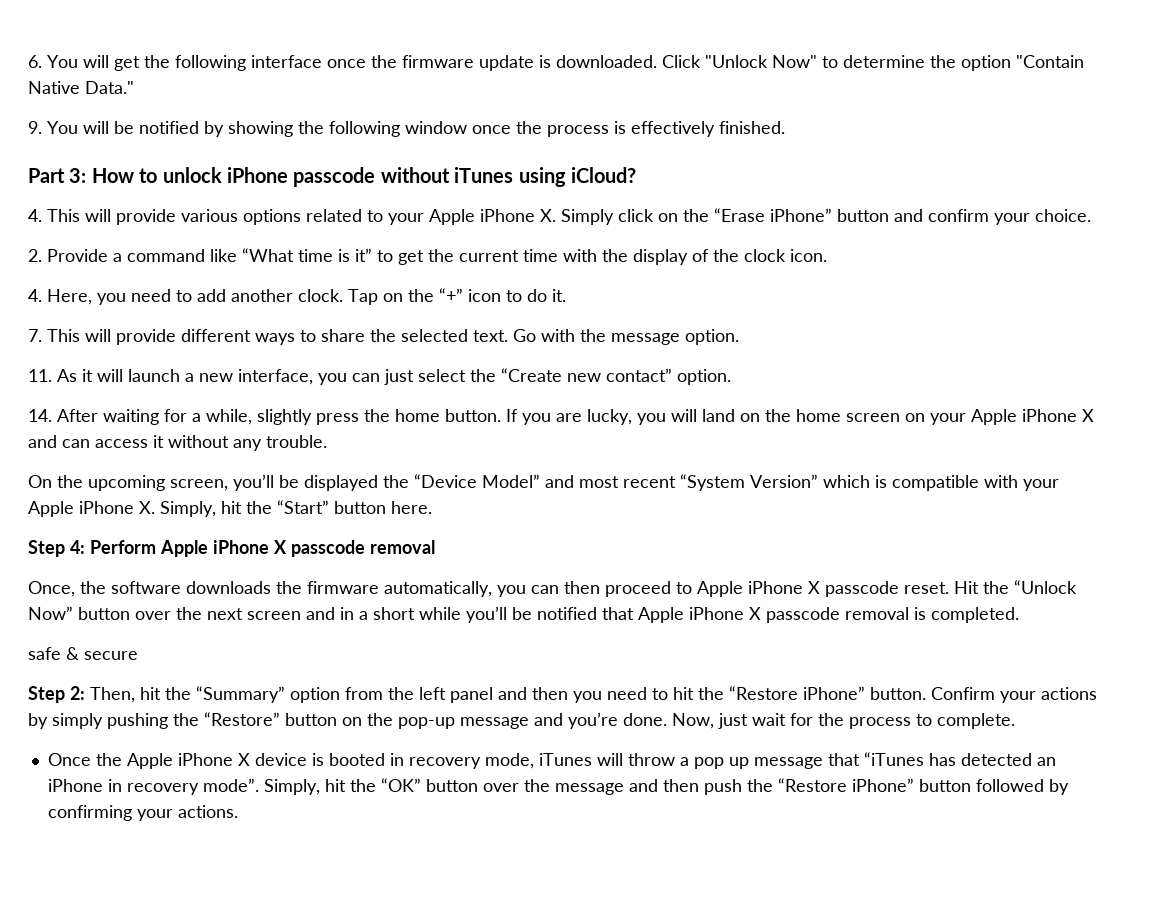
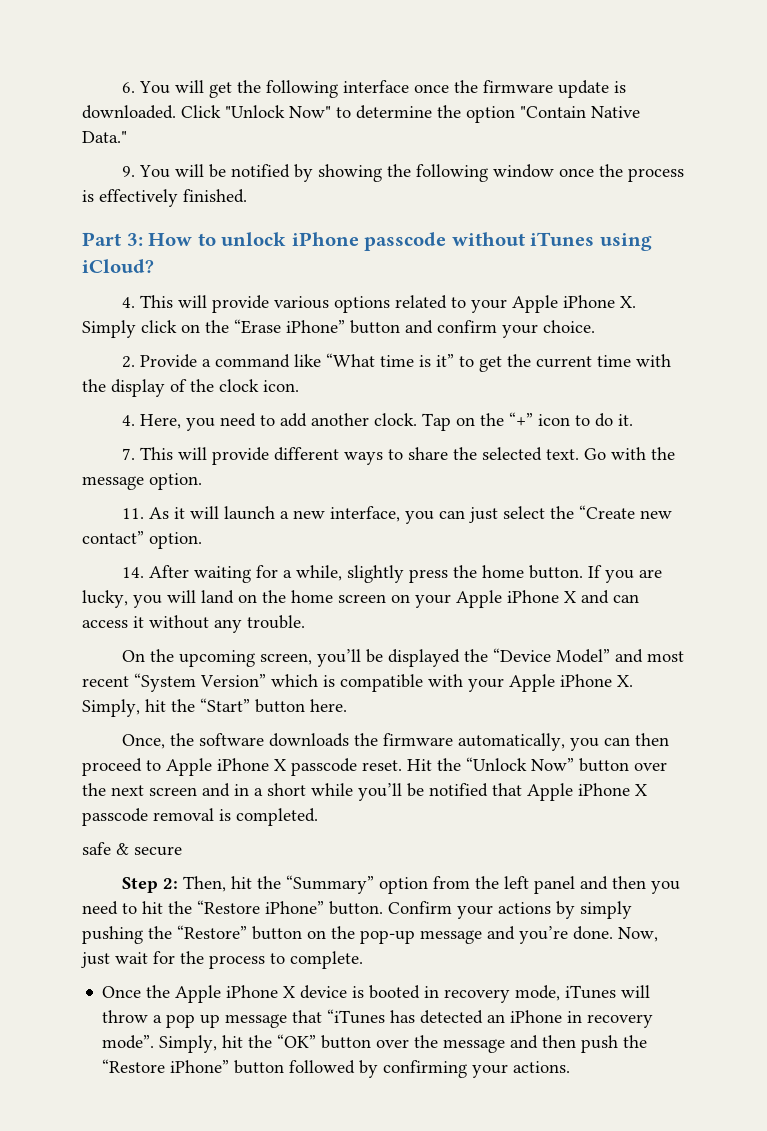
- Step 4: Perform Apple iPhone X passcode removal

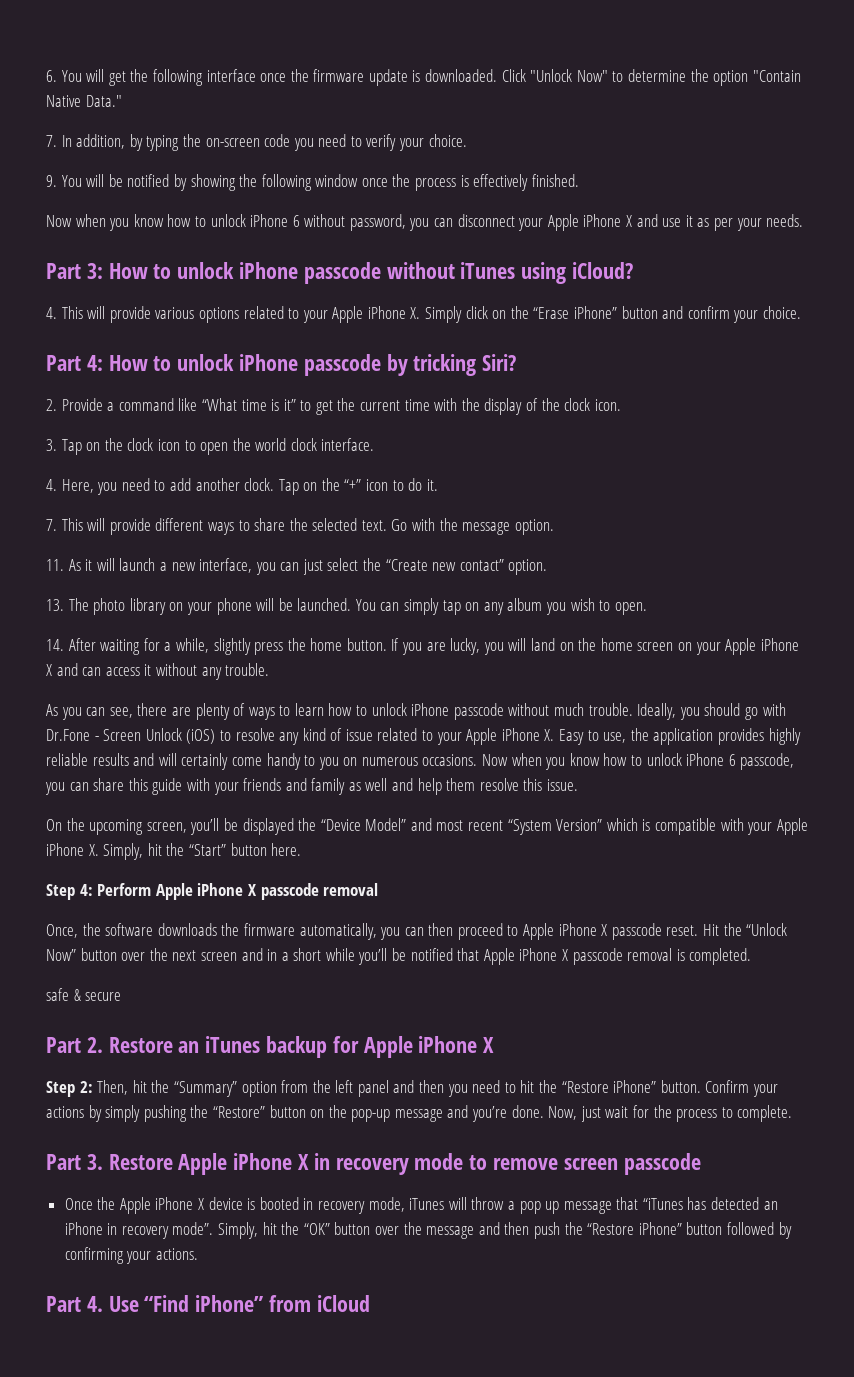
+ 7. In addition, by typing the on-screen code you need to verify your choice.
+ Now when you know how to unlock iPhone 6 without password, you can disconnect your Apple iPhone X and use it as per your needs.
+ Part 4: How to unlock iPhone passcode by tricking Siri?
+ 3. Tap on the clock icon to open the world clock interface.
+ 13. The photo library on your phone will be launched. You can simply tap on any album you wish to open.
+ As you can see, there are plenty of ways to learn how to unlock iPhone passcode without much trouble. Ideally, you should go with Dr.Fone - Screen Unlock (iOS) to resolve any kind of issue related to your Apple iPhone X. Easy to use, the application provides highly reliable results and will certainly come handy to you on numerous occasions. Now when you know how to unlock iPhone 6 passcode, you can share this guide with your friends and family as well and help them resolve this issue.
+ Step 4: Perform Apple iPhone X passcode removal
+ Part 2. Restore an iTunes backup for Apple iPhone X
+ Part 3. Restore Apple iPhone X in recovery mode to remove screen passcode
+ Part 4. Use “Find iPhone” from iCloud

